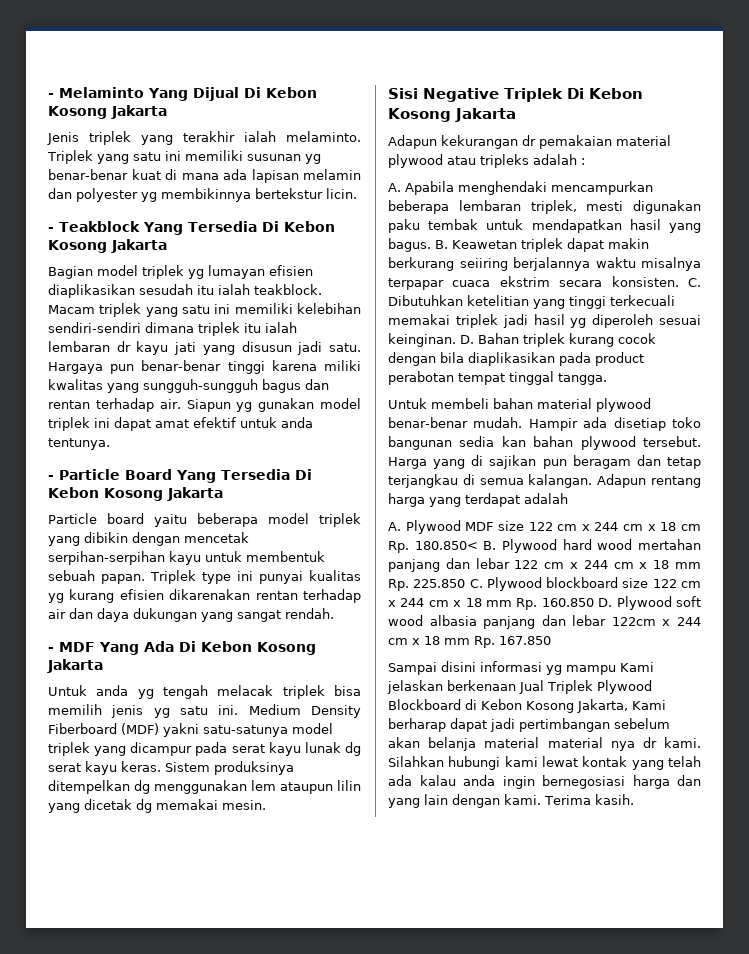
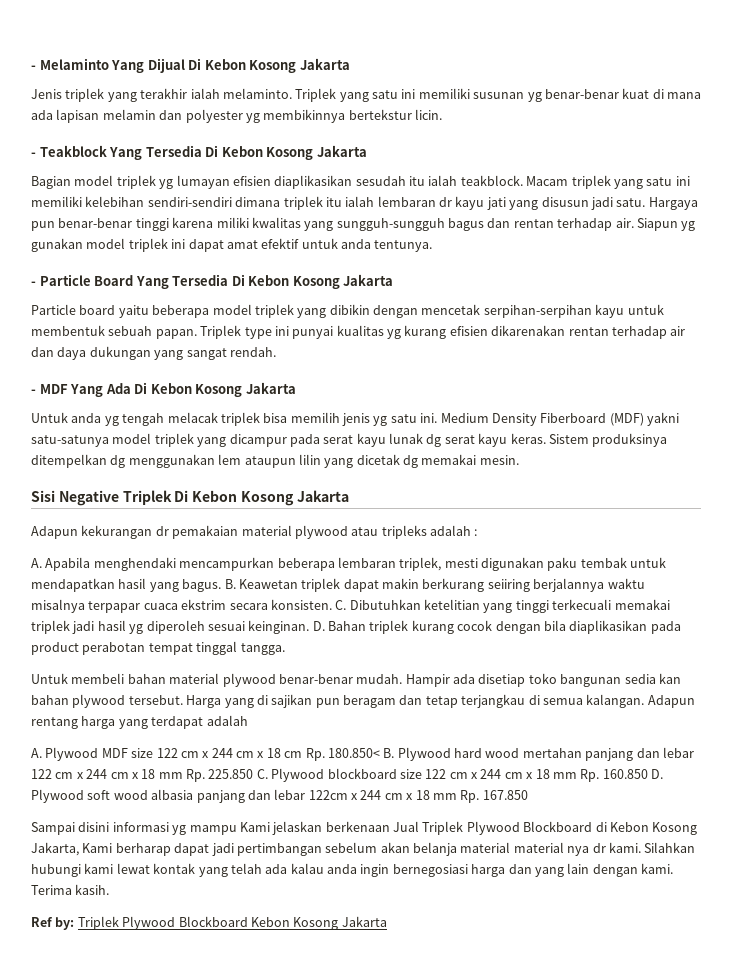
+ Ref by: Triplek Plywood Blockboard Kebon Kosong Jakarta

